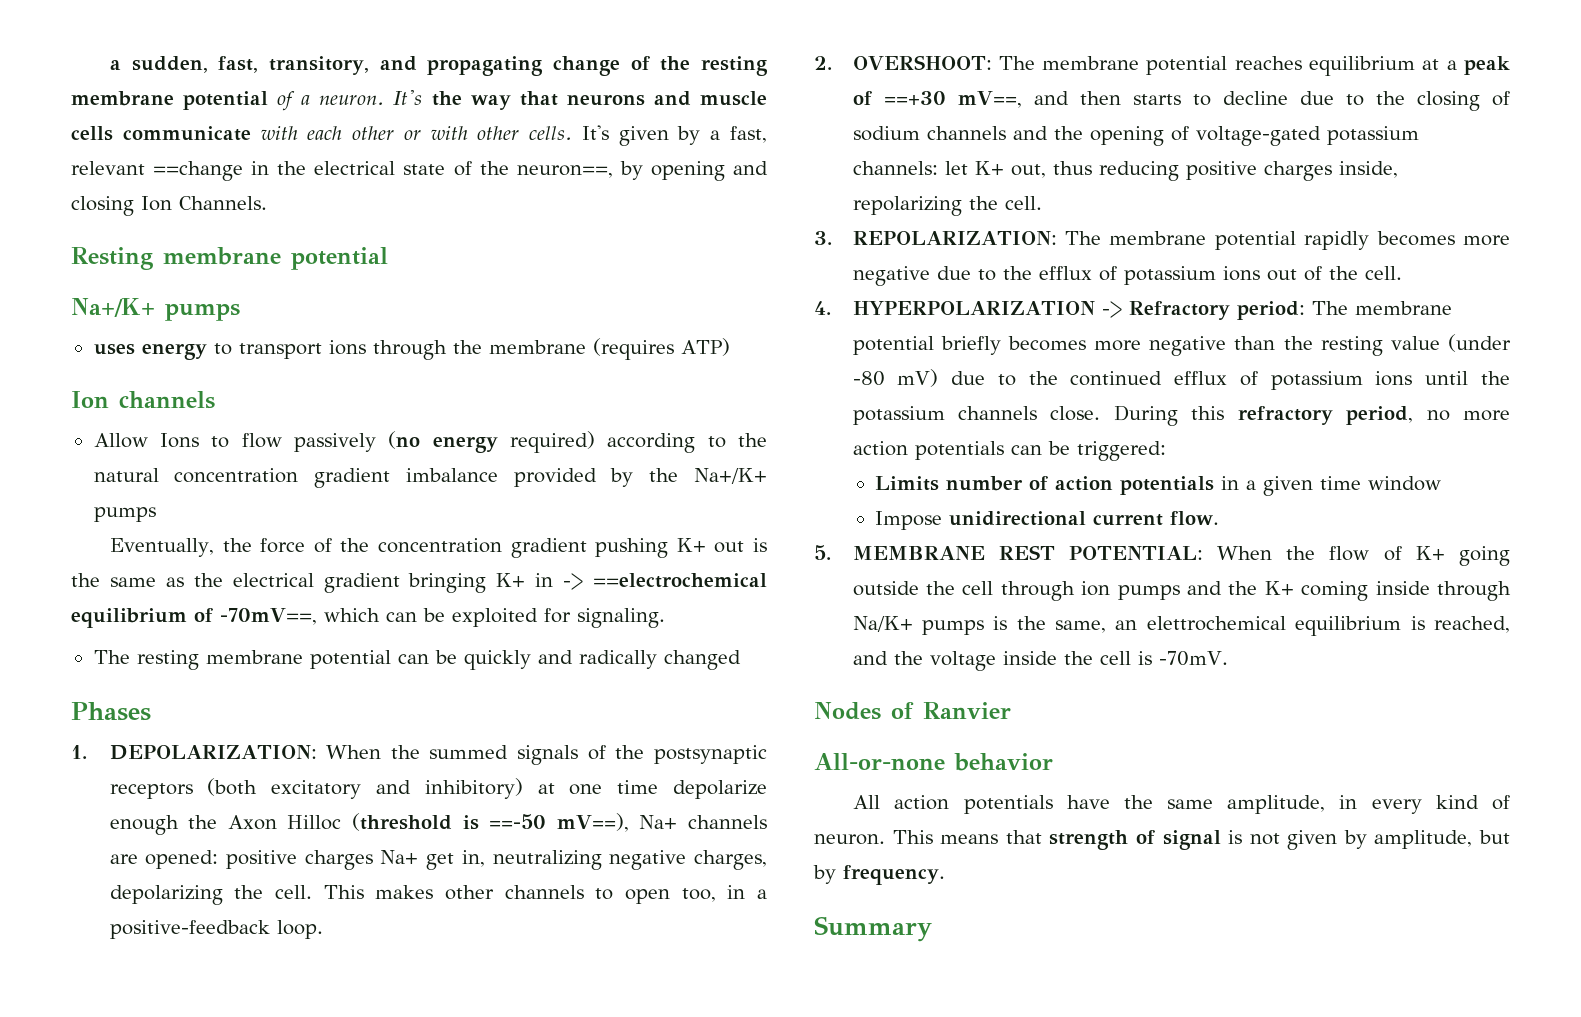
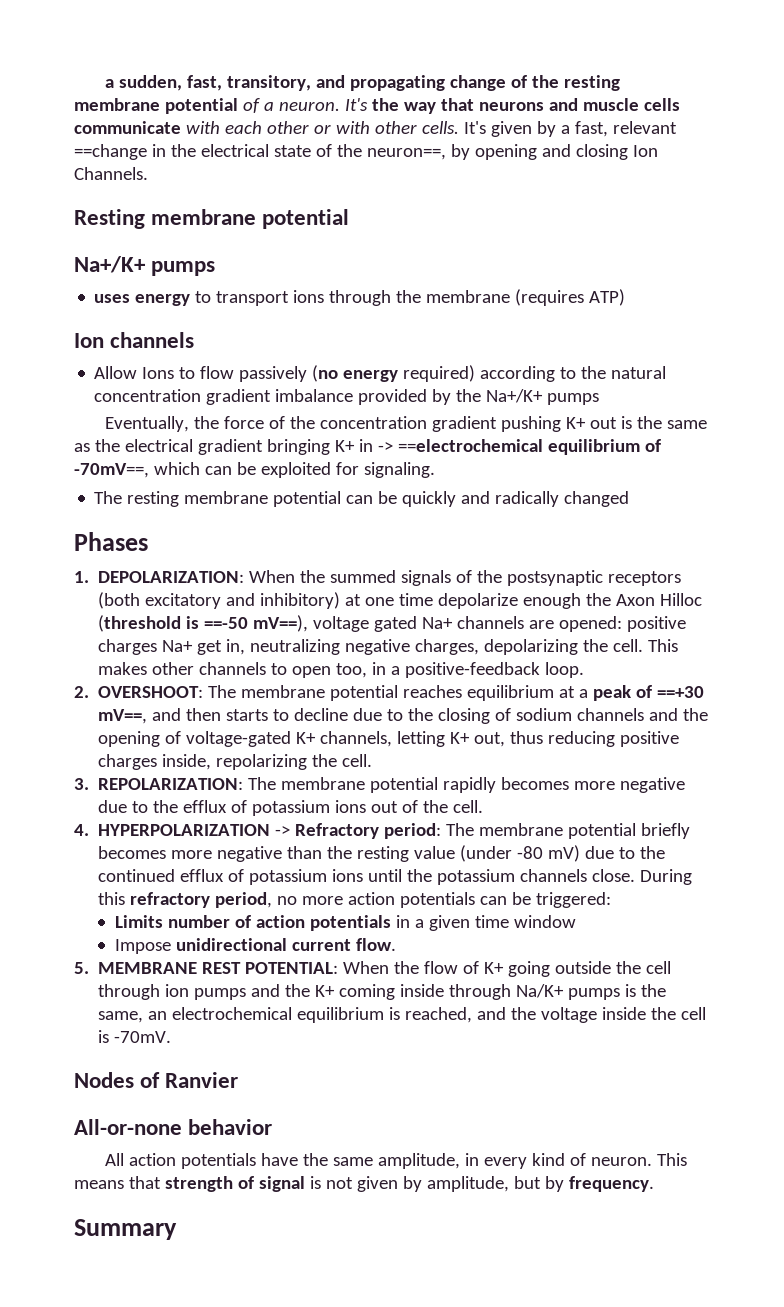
- 1. DEPOLARIZATION: When the summed signals of the postsynaptic receptors (both excitatory and inhibitory) at one time depolarize enough the Axon Hilloc (threshold is ==-50 mV==), Na+ channels are opened: positive charges Na+ get in, neutralizing negative charges, depolarizing the cell.
+ 1. DEPOLARIZATION: When the summed signals of the postsynaptic receptors (both excitatory and inhibitory) at one time depolarize enough the Axon Hilloc (threshold is ==-50 mV==), voltage gated Na+ channels are opened: positive charges Na+ get in, neutralizing negative charges, depolarizing the cell.
- 2. OVERSHOOT: The membrane potential reaches equilibrium at a peak of ==+30 mV==, and then starts to decline due to the closing of sodium channels and the opening of voltage-gated potassium channels: let K+ out, thus reducing positive charges inside, repolarizing the cell.
+ 2. OVERSHOOT: The membrane potential reaches equilibrium at a peak of ==+30 mV==, and then starts to decline due to the closing of sodium channels and the opening of voltage-gated K+ channels, letting K+ out, thus reducing positive charges inside, repolarizing the cell.
- 5. MEMBRANE REST POTENTIAL: When the flow of K+ going outside the cell through ion pumps and the K+ coming inside through Na/K+ pumps is the same, an elettrochemical equilibrium is reached, and the voltage inside the cell is -70mV.
+ 5. MEMBRANE REST POTENTIAL: When the flow of K+ going outside the cell through ion pumps and the K+ coming inside through Na/K+ pumps is the same, an electrochemical equilibrium is reached, and the voltage inside the cell is -70mV.

